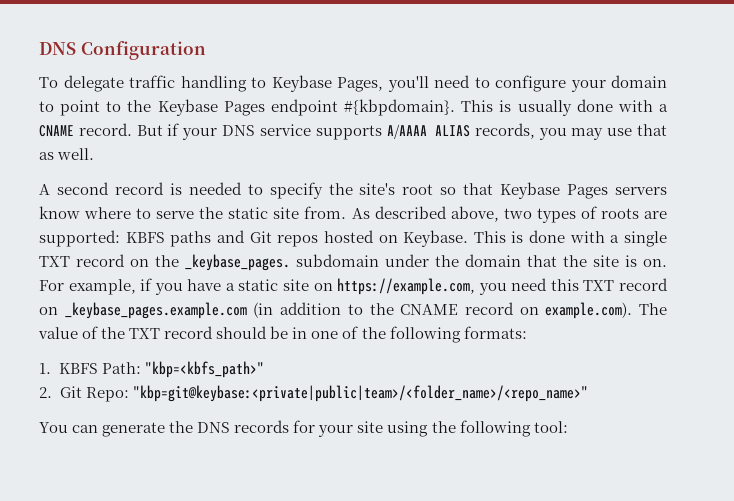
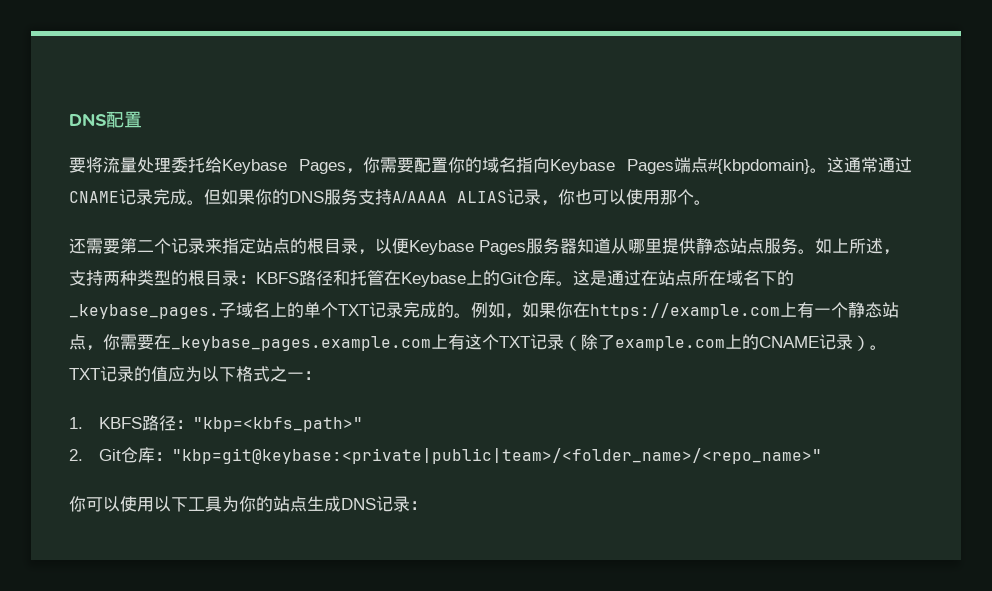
- DNS Configuration
- To delegate traffic handling to Keybase Pages, you'll need to configure your domain to point to the Keybase Pages endpoint #{kbpdomain}. This is usually done with a CNAME record. But if your DNS service supports A/AAAA ALIAS records, you may use that as well.
- A second record is needed to specify the site's root so that Keybase Pages servers know where to serve the static site from. As described above, two types of roots are supported: KBFS paths and Git repos hosted on Keybase. This is done with a single TXT record on the _keybase_pages. subdomain under the domain that the site is on. For example, if you have a static site on https://example.com, you need this TXT record on _keybase_pages.example.com (in addition to the CNAME record on example.com). The value of the TXT record should be in one of the following formats:
+ DNS配置
+ 要将流量处理委托给Keybase Pages，你需要配置你的域名指向Keybase Pages端点#{kbpdomain}。这通常通过CNAME记录完成。但如果你的DNS服务支持A/AAAA ALIAS记录，你也可以使用那个。
+ 还需要第二个记录来指定站点的根目录，以便Keybase Pages服务器知道从哪里提供静态站点服务。如上所述，支持两种类型的根目录：KBFS路径和托管在Keybase上的Git仓库。这是通过在站点所在域名下的_keybase_pages.子域名上的单个TXT记录完成的。例如，如果你在https://example.com上有一个静态站点，你需要在_keybase_pages.example.com上有这个TXT记录（除了example.com上的CNAME记录）。TXT记录的值应为以下格式之一：
- 1. KBFS Path: "kbp=<kbfs_path>"
+ 1. KBFS路径："kbp=<kbfs_path>"
- 2. Git Repo: "kbp=git@keybase:<private|public|team>/<folder_name>/<repo_name>"
+ 2. Git仓库："kbp=git@keybase:<private|public|team>/<folder_name>/<repo_name>"
- You can generate the DNS records for your site using the following tool:
+ 你可以使用以下工具为你的站点生成DNS记录：

